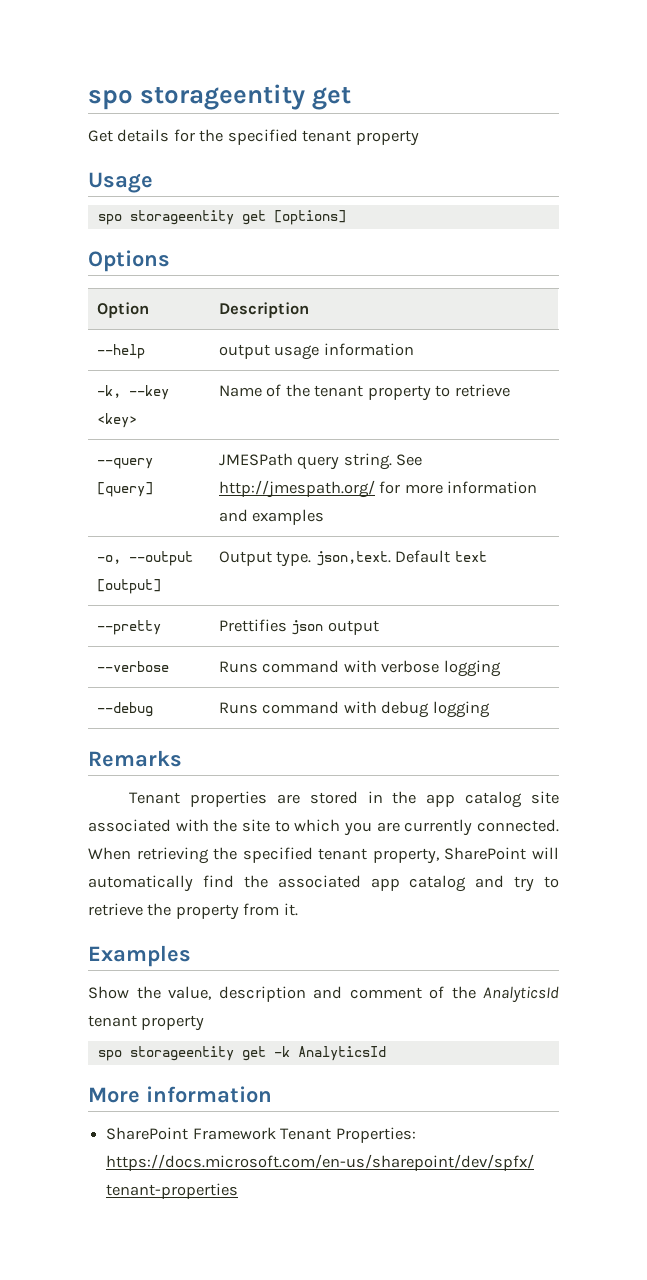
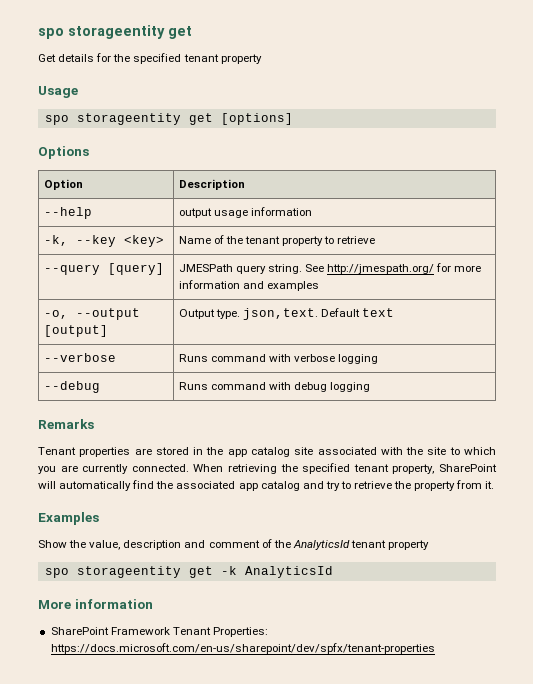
- --pretty | Prettifies json output

